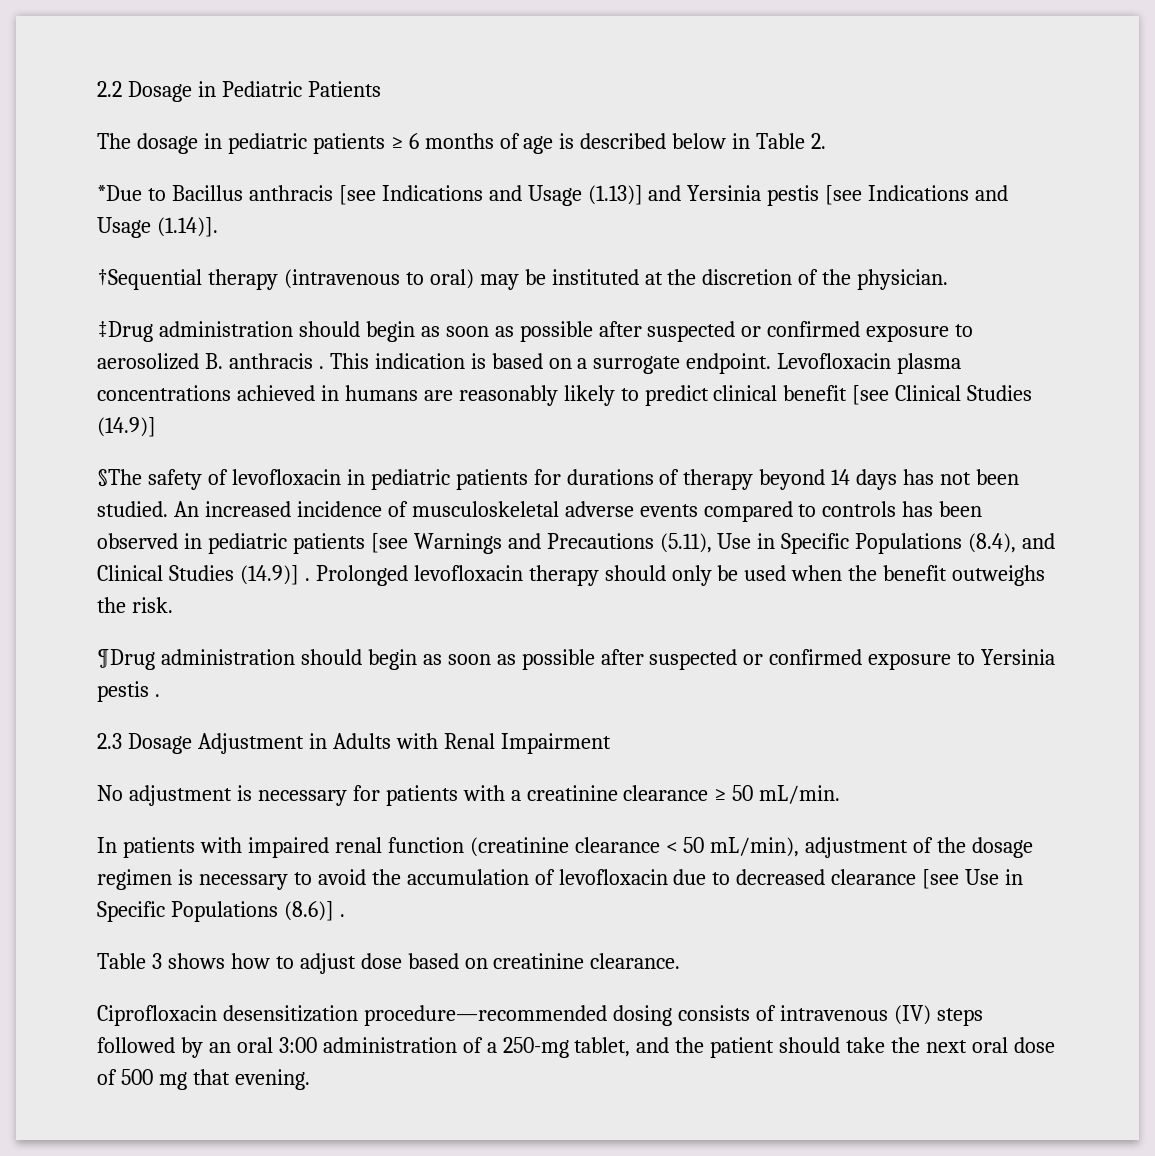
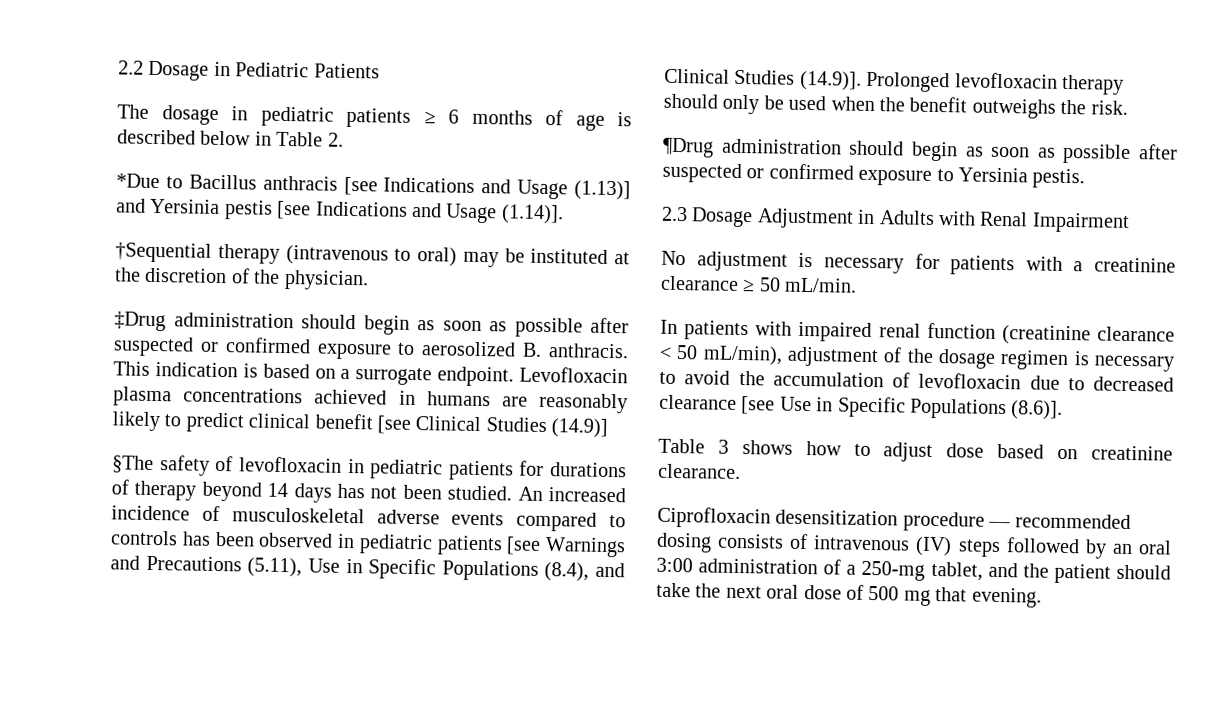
- ‡Drug administration should begin as soon as possible after suspected or confirmed exposure to aerosolized B. anthracis .
+ ‡Drug administration should begin as soon as possible after suspected or confirmed exposure to aerosolized B. anthracis.
- An increased incidence of musculoskeletal adverse events compared to controls has been observed in pediatric patients [see Warnings and Precautions (5.11), Use in Specific Populations (8.4), and Clinical Studies (14.9)] . Prolonged levofloxacin therapy should only be used when the benefit outweighs the risk.
+ An increased incidence of musculoskeletal adverse events compared to controls has been observed in pediatric patients [see Warnings and Precautions (5.11), Use in Specific Populations (8.4), and Clinical Studies (14.9)]. Prolonged levofloxacin therapy should only be used when the benefit outweighs the risk.
- ¶Drug administration should begin as soon as possible after suspected or confirmed exposure to Yersinia pestis .
+ ¶Drug administration should begin as soon as possible after suspected or confirmed exposure to Yersinia pestis.
- In patients with impaired renal function (creatinine clearance < 50 mL/min), adjustment of the dosage regimen is necessary to avoid the accumulation of levofloxacin due to decreased clearance [see Use in Specific Populations (8.6)] .
+ In patients with impaired renal function (creatinine clearance < 50 mL/min), adjustment of the dosage regimen is necessary to avoid the accumulation of levofloxacin due to decreased clearance [see Use in Specific Populations (8.6)].
- Ciprofloxacin desensitization procedure—recommended dosing consists of intravenous (IV) steps followed by an oral 3:00 administration of a 250-mg tablet, and the patient should take the next oral dose of 500 mg that evening.
+ Ciprofloxacin desensitization procedure — recommended dosing consists of intravenous (IV) steps followed by an oral 3:00 administration of a 250-mg tablet, and the patient should take the next oral dose of 500 mg that evening.

